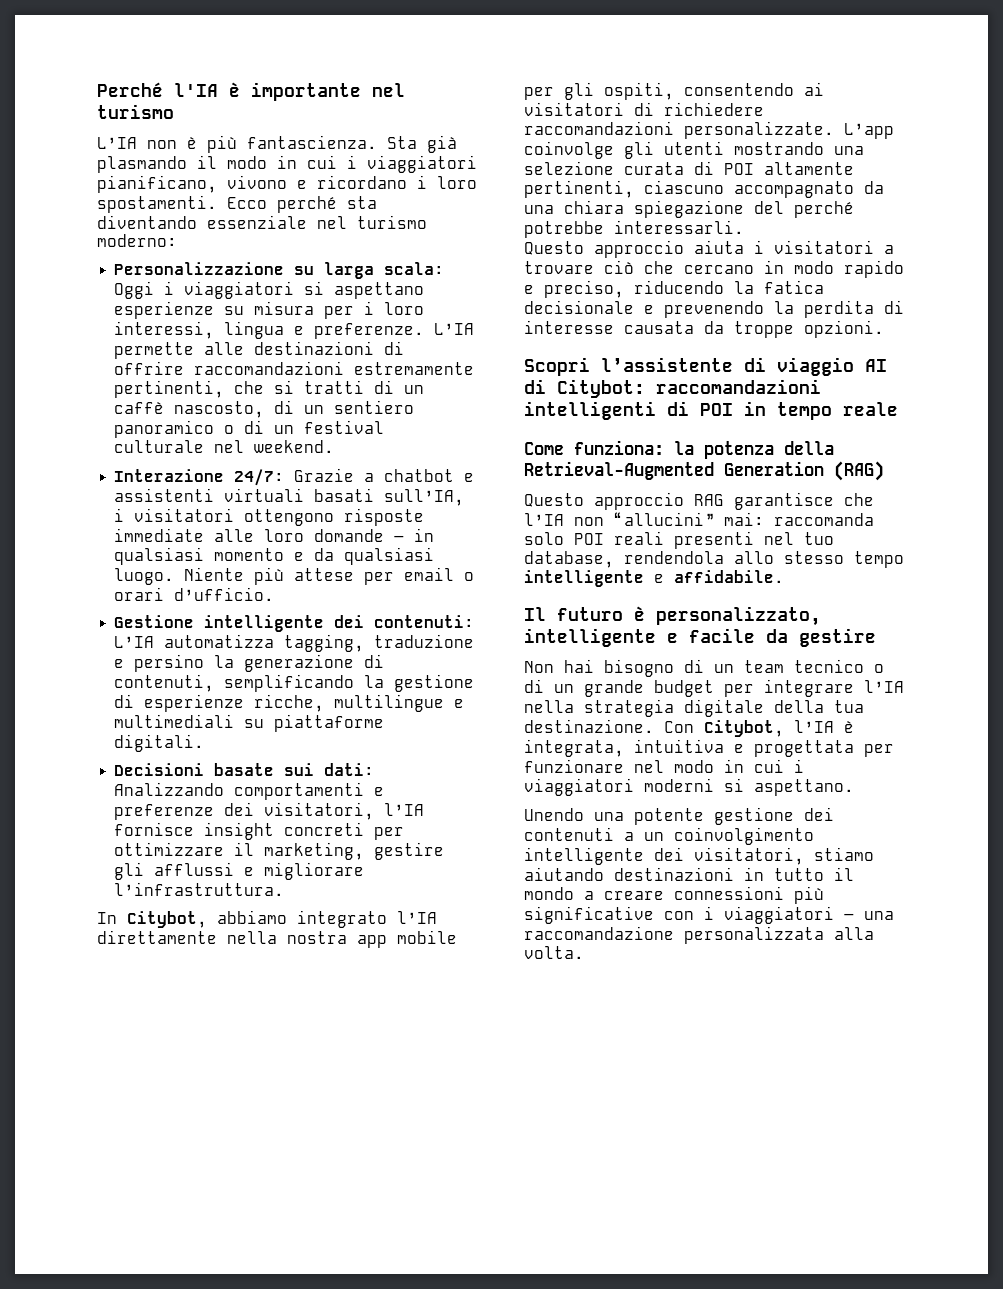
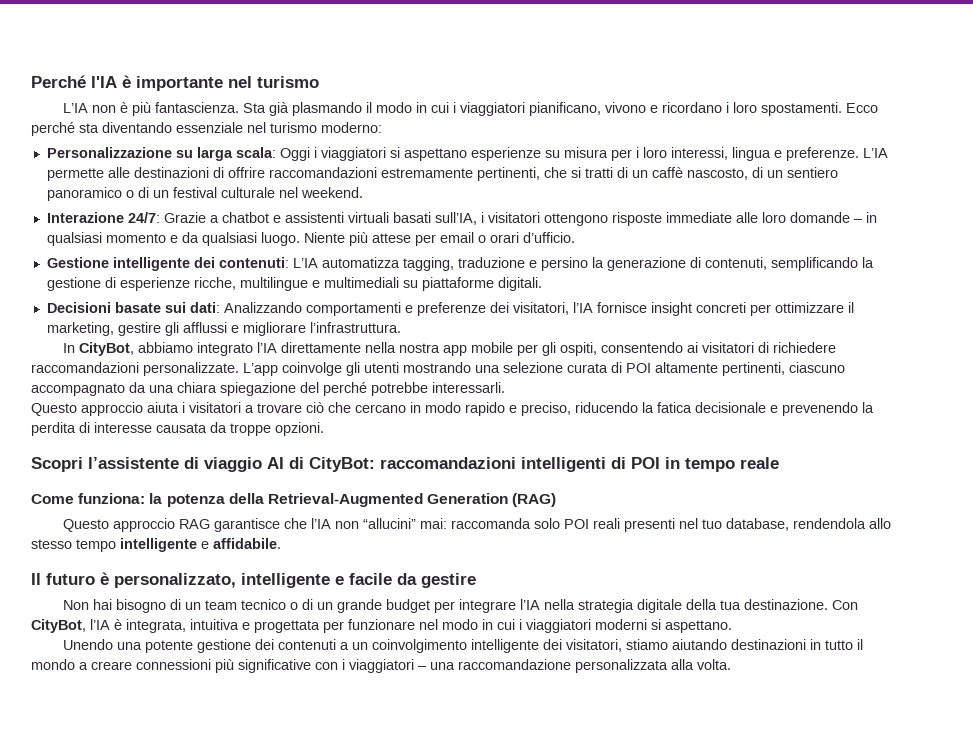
- In Citybot, abbiamo integrato l’IA direttamente nella nostra app mobile per gli ospiti, consentendo ai visitatori di richiedere raccomandazioni personalizzate.
+ In CityBot, abbiamo integrato l’IA direttamente nella nostra app mobile per gli ospiti, consentendo ai visitatori di richiedere raccomandazioni personalizzate.
- Scopri l’assistente di viaggio AI di Citybot: raccomandazioni intelligenti di POI in tempo reale
+ Scopri l’assistente di viaggio AI di CityBot: raccomandazioni intelligenti di POI in tempo reale
- Con Citybot, l’IA è integrata, intuitiva e progettata per funzionare nel modo in cui i viaggiatori moderni si aspettano.
+ Con CityBot, l’IA è integrata, intuitiva e progettata per funzionare nel modo in cui i viaggiatori moderni si aspettano.

